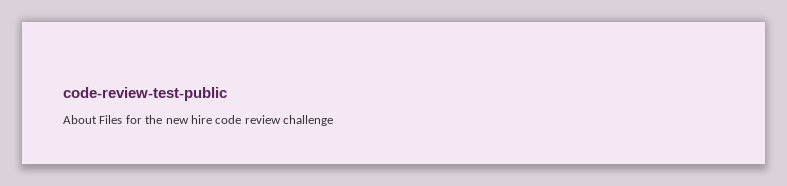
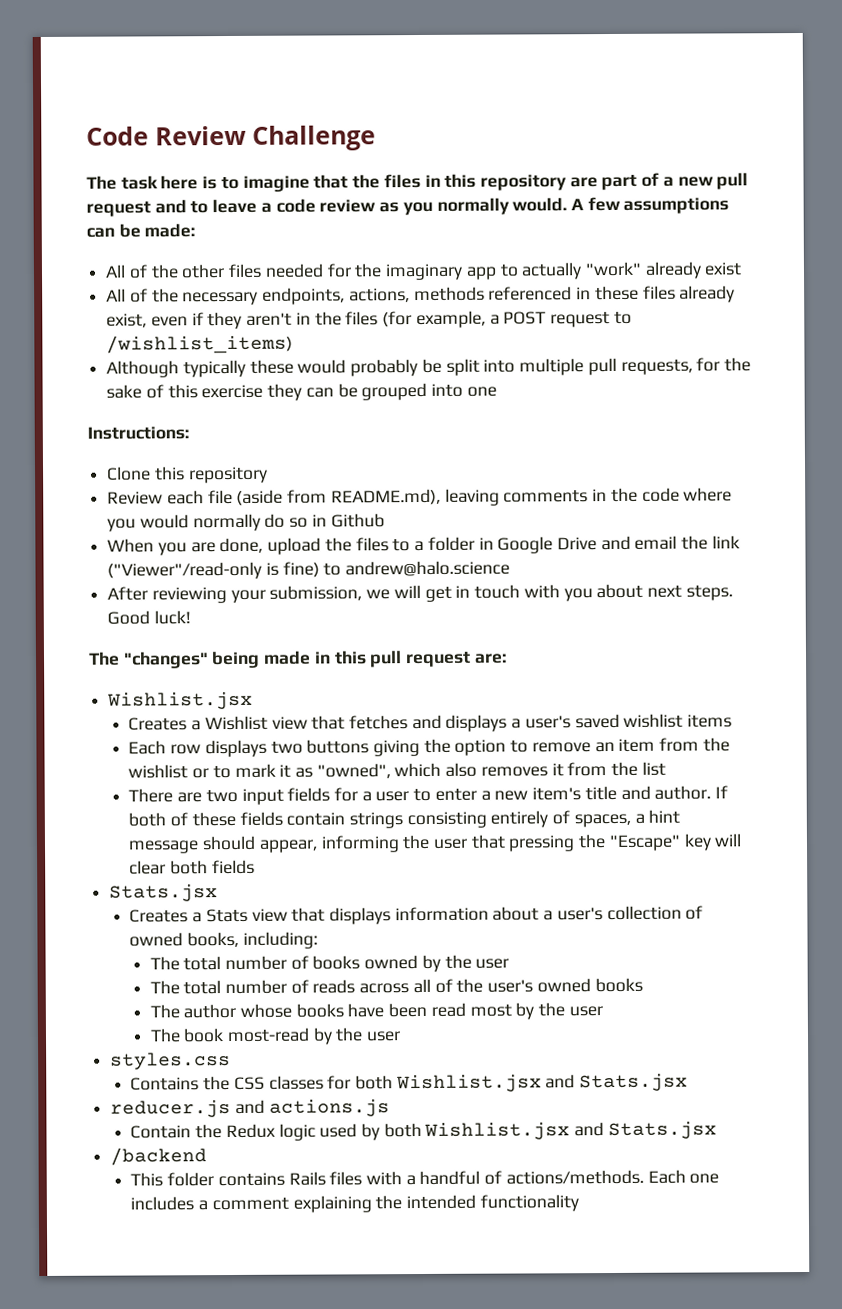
- code-review-test-public
- About Files for the new hire code review challenge
+ Code Review Challenge
+ The task here is to imagine that the files in this repository are part of a new pull request and to leave a code review as you normally would. A few assumptions can be made:
+ All of the other files needed for the imaginary app to actually "work" already exist
+ All of the necessary endpoints, actions, methods referenced in these files already exist, even if they aren't in the files (for example, a POST request to /wishlist_items)
+ Although typically these would probably be split into multiple pull requests, for the sake of this exercise they can be grouped into one
+ Instructions:
+ Clone this repository
+ Review each file (aside from README.md), leaving comments in the code where you would normally do so in Github
+ When you are done, upload the files to a folder in Google Drive and email the link ("Viewer"/read-only is fine) to andrew@halo.science
+ After reviewing your submission, we will get in touch with you about next steps. Good luck!
+ The "changes" being made in this pull request are:
+ Wishlist.jsx
+ Creates a Wishlist view that fetches and displays a user's saved wishlist items
+ Each row displays two buttons giving the option to remove an item from the wishlist or to mark it as "owned", which also removes it from the list
+ There are two input fields for a user to enter a new item's title and author. If both of these fields contain strings consisting entirely of spaces, a hint message should appear, informing the user that pressing the "Escape" key will clear both fields
+ Stats.jsx
+ Creates a Stats view that displays information about a user's collection of owned books, including:
+ The total number of books owned by the user
+ The total number of reads across all of the user's owned books
+ The author whose books have been read most by the user
+ The book most-read by the user
+ styles.css
+ Contains the CSS classes for both Wishlist.jsx and Stats.jsx
+ reducer.js and actions.js
+ Contain the Redux logic used by both Wishlist.jsx and Stats.jsx
+ /backend
+ This folder contains Rails files with a handful of actions/methods. Each one includes a comment explaining the intended functionality

